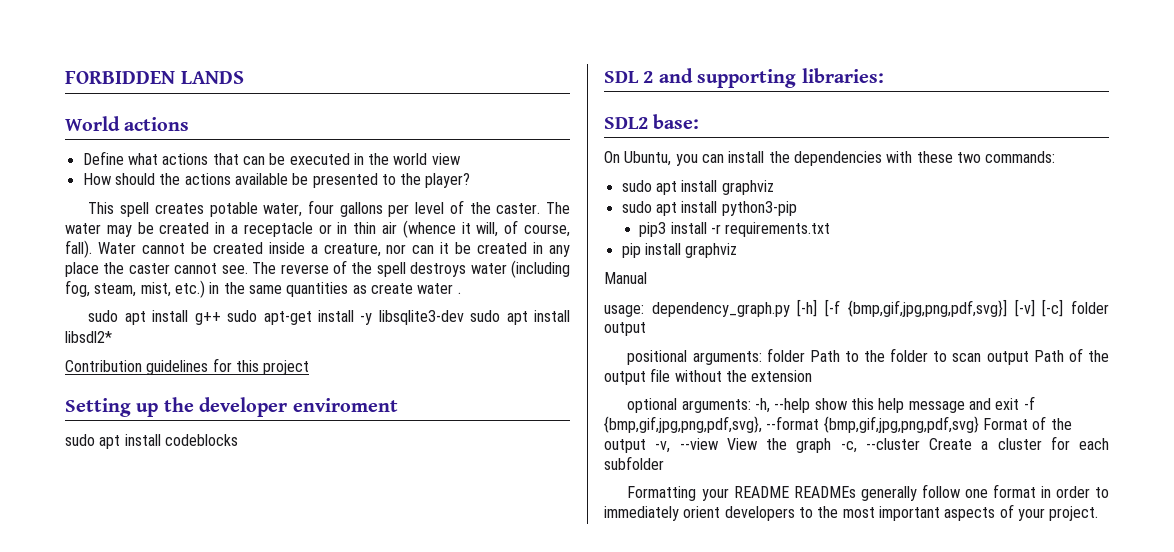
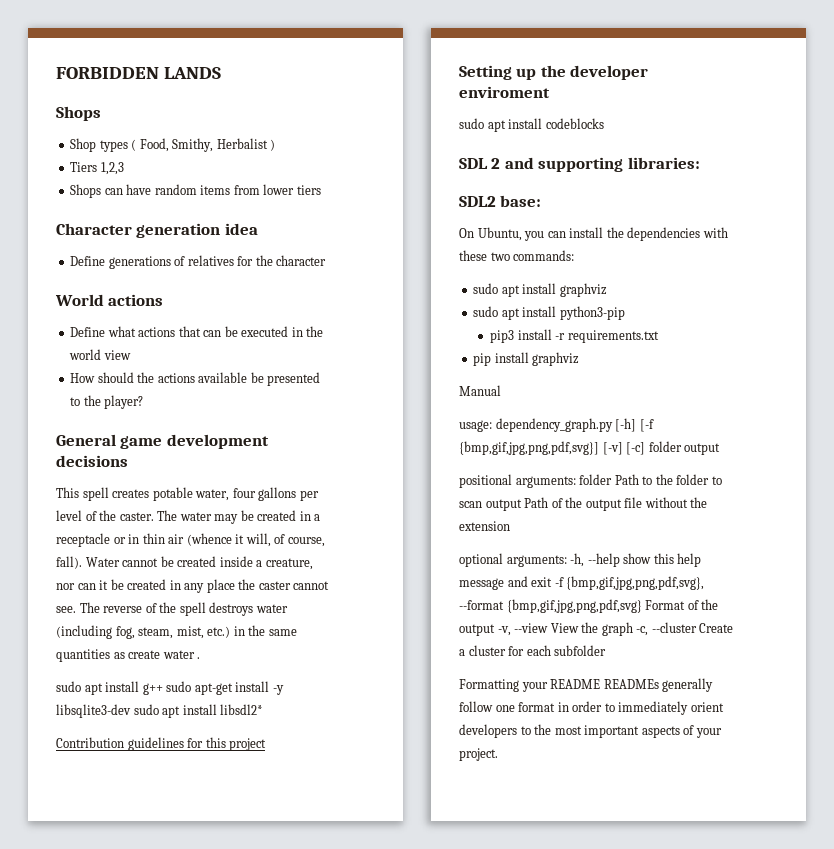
  FORBIDDEN LANDS
+ Shops
+ Shop types ( Food, Smithy, Herbalist )
+ Tiers 1,2,3
+ Shops can have random items from lower tiers
+ Character generation idea
+ Define generations of relatives for the character
+ General game development decisions

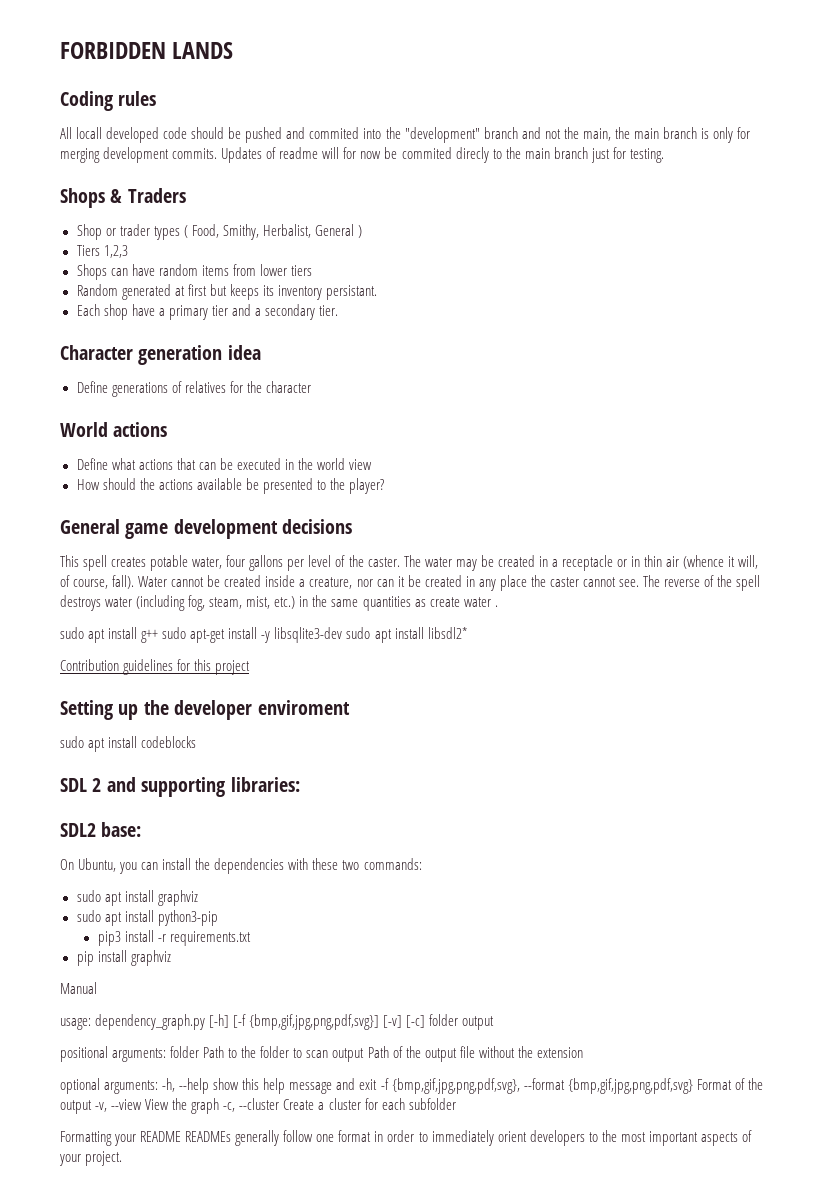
  FORBIDDEN LANDS
- Shops
+ Coding rules
+ All locall developed code should be pushed and commited into the "development" branch and not the main, the main branch is only for merging development commits. Updates of readme will for now be commited direcly to the main branch just for testing.
+ Shops & Traders
- Shop types ( Food, Smithy, Herbalist )
+ Shop or trader types ( Food, Smithy, Herbalist, General )
+ Random generated at first but keeps its inventory persistant.
+ Each shop have a primary tier and a secondary tier.

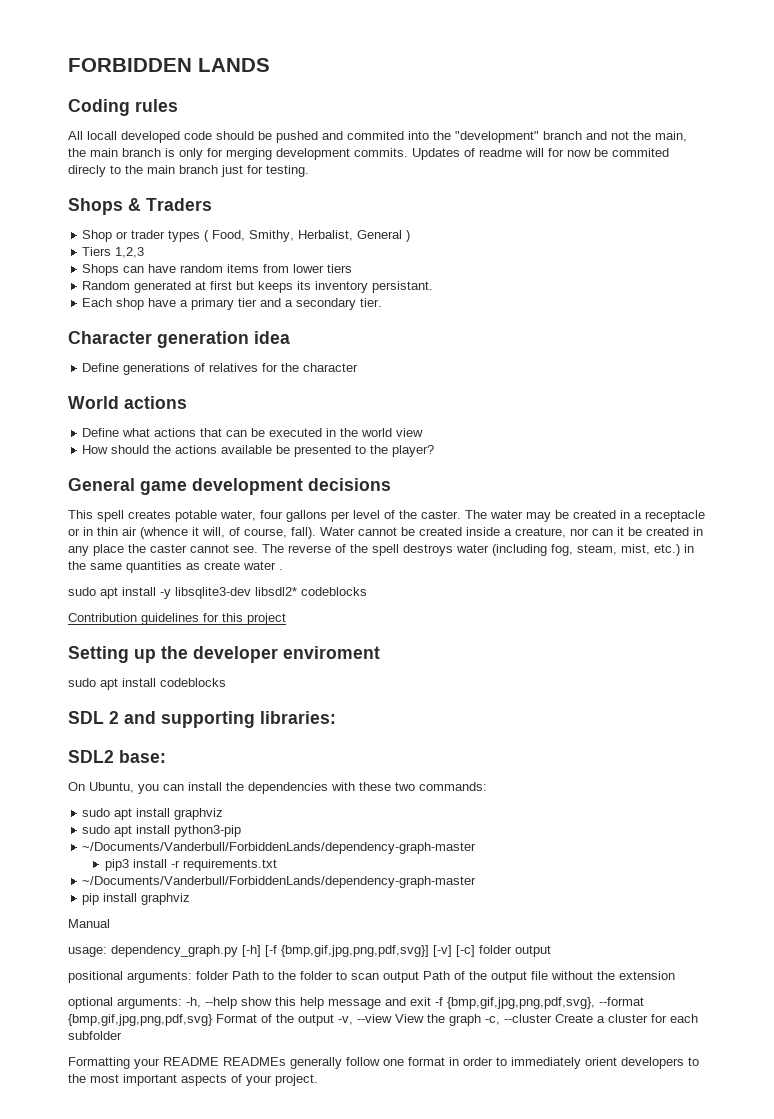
- sudo apt install g++ sudo apt-get install -y libsqlite3-dev sudo apt install libsdl2*
+ sudo apt install -y libsqlite3-dev libsdl2* codeblocks
  sudo apt install python3-pip
+ ~/Documents/Vanderbull/ForbiddenLands/dependency-graph-master
  pip3 install -r requirements.txt
+ ~/Documents/Vanderbull/ForbiddenLands/dependency-graph-master

